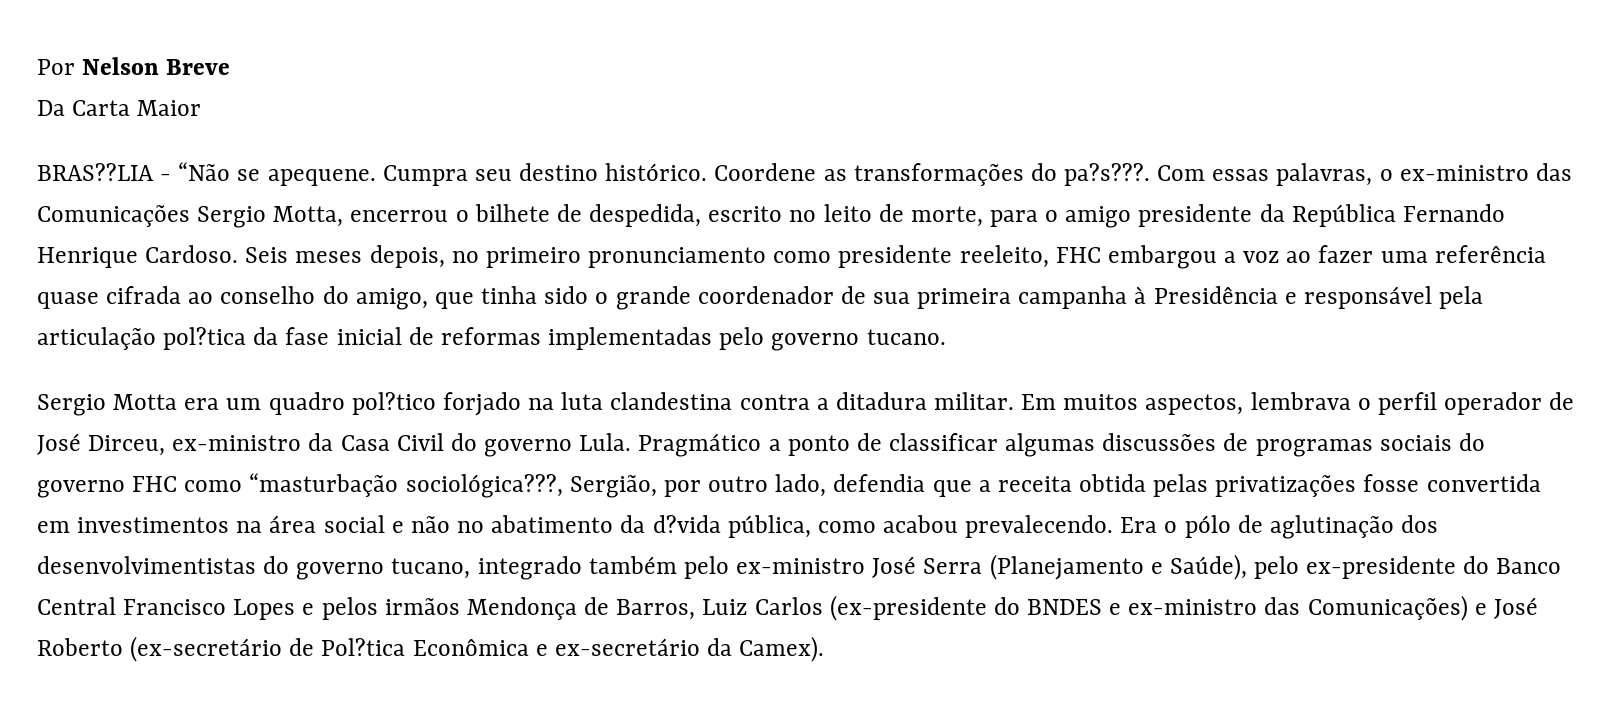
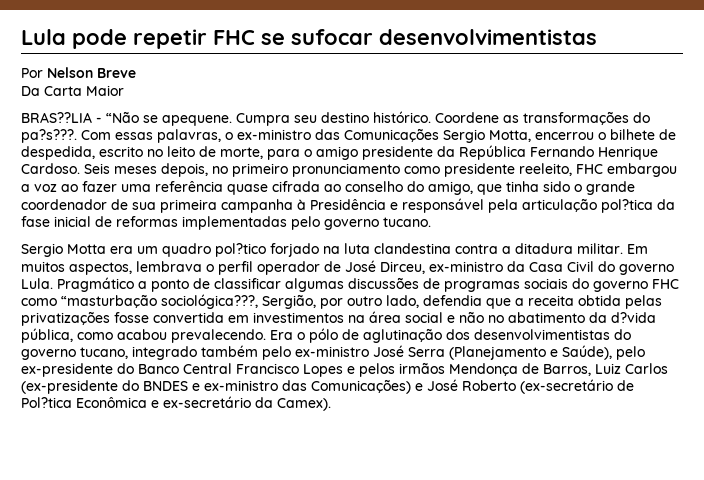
+ Lula pode repetir FHC se sufocar desenvolvimentistas

